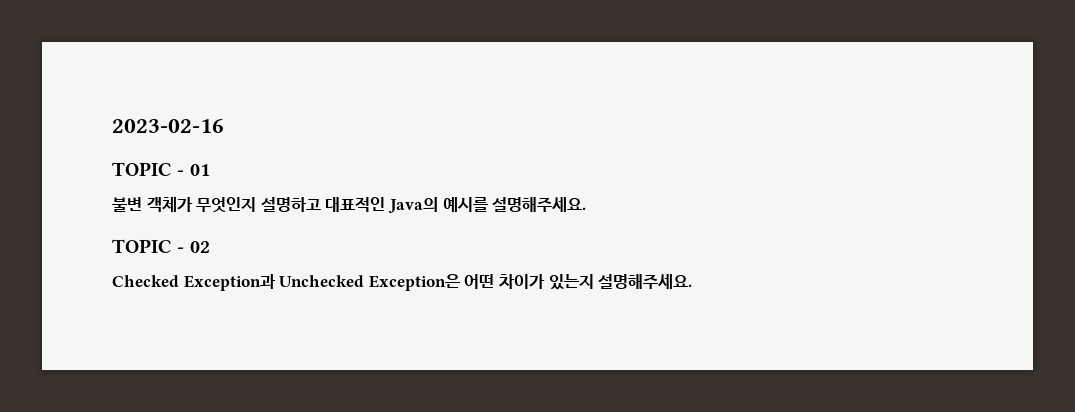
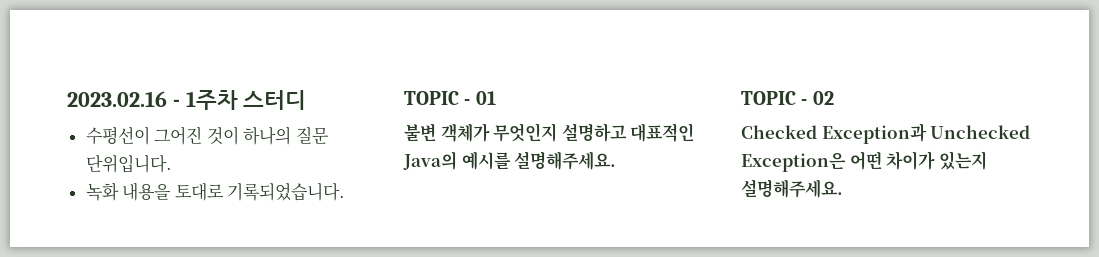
- 2023-02-16
+ 2023.02.16 - 1주차 스터디
+ 수평선이 그어진 것이 하나의 질문 단위입니다.
+ 녹화 내용을 토대로 기록되었습니다.

